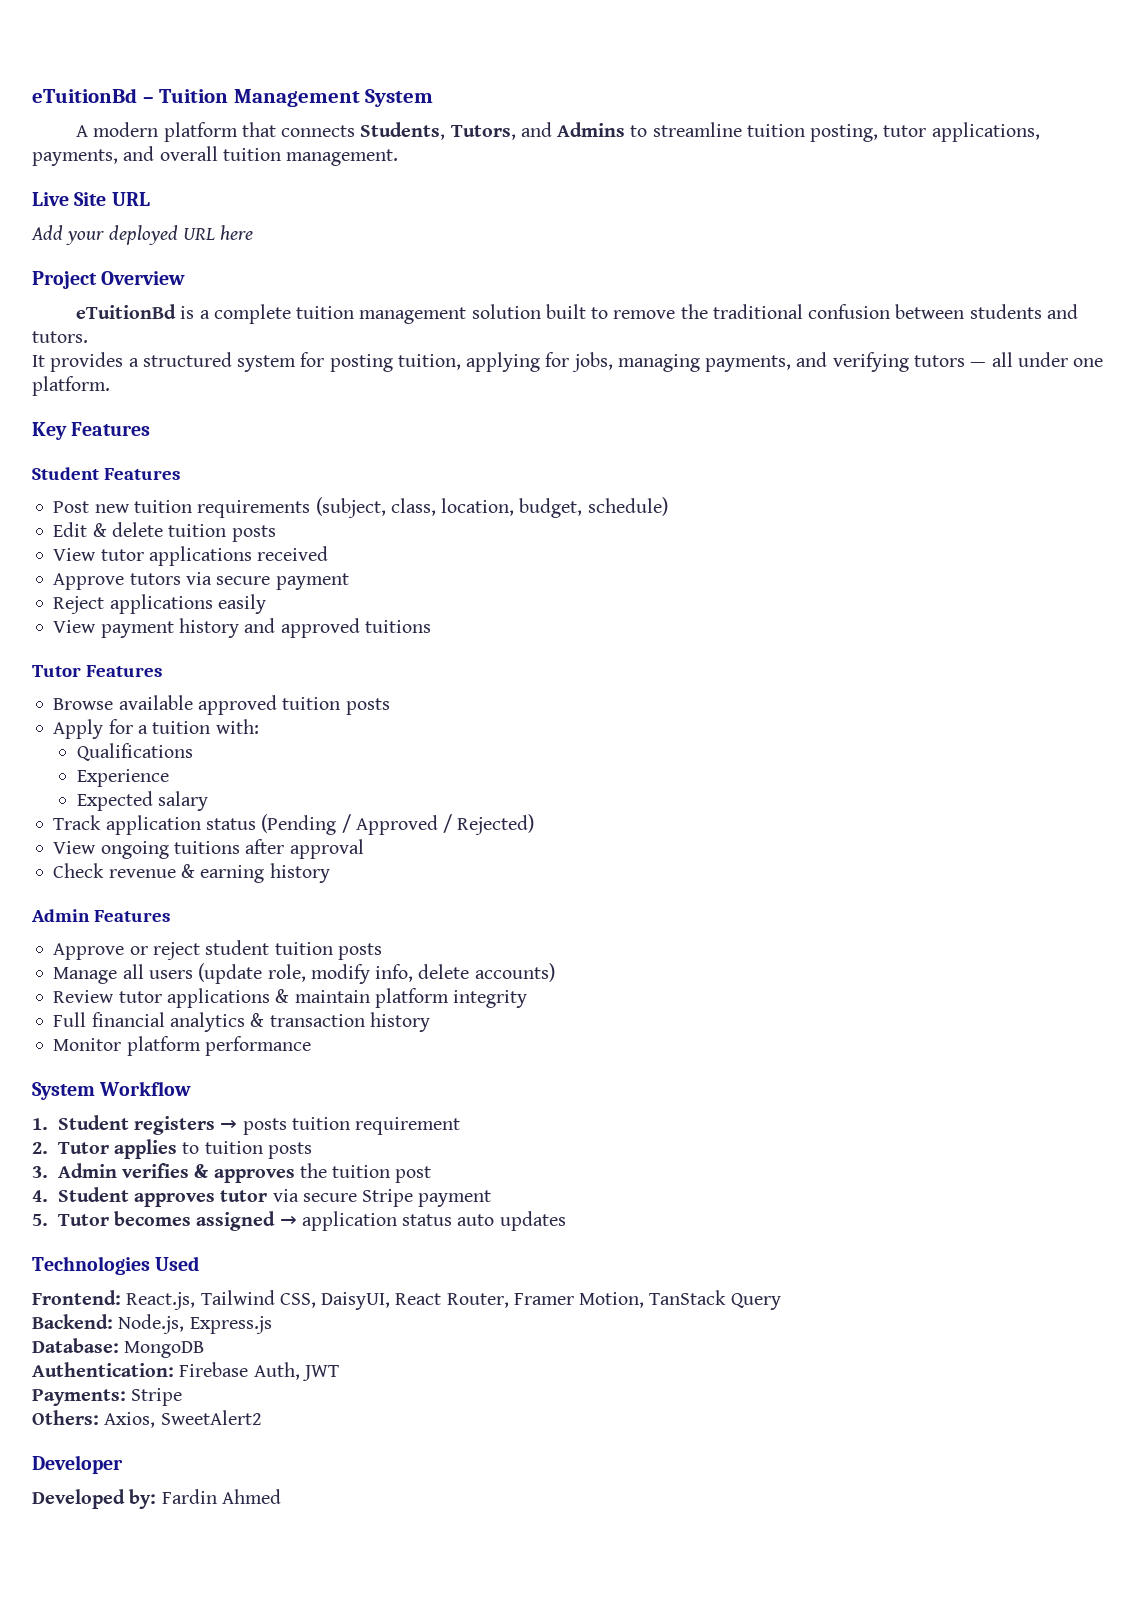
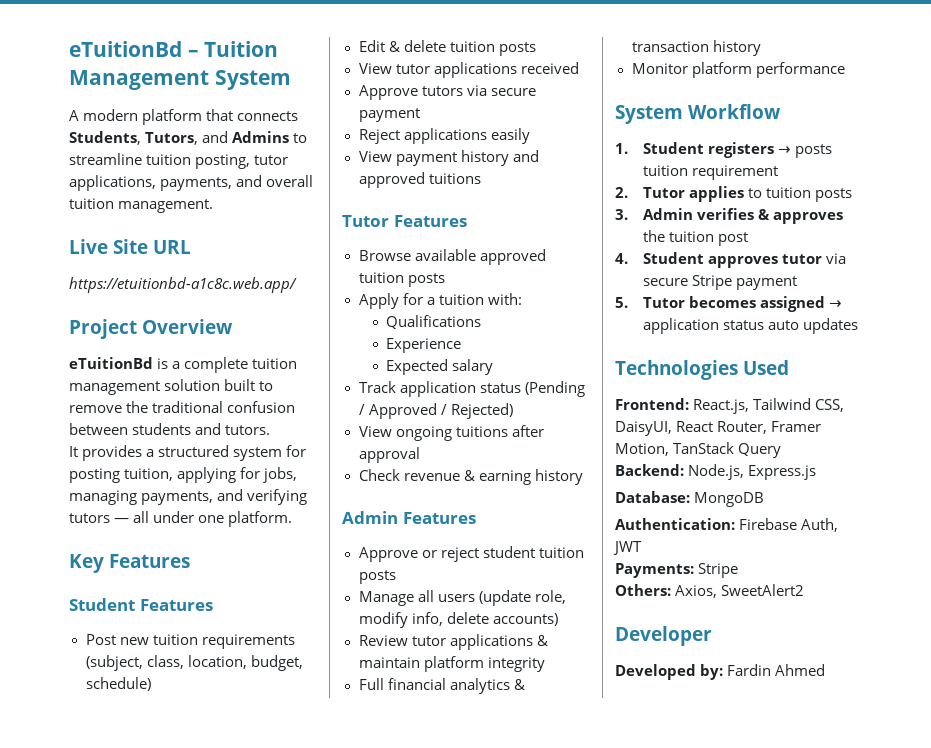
- Add your deployed URL here
+ https://etuitionbd-a1c8c.web.app/

